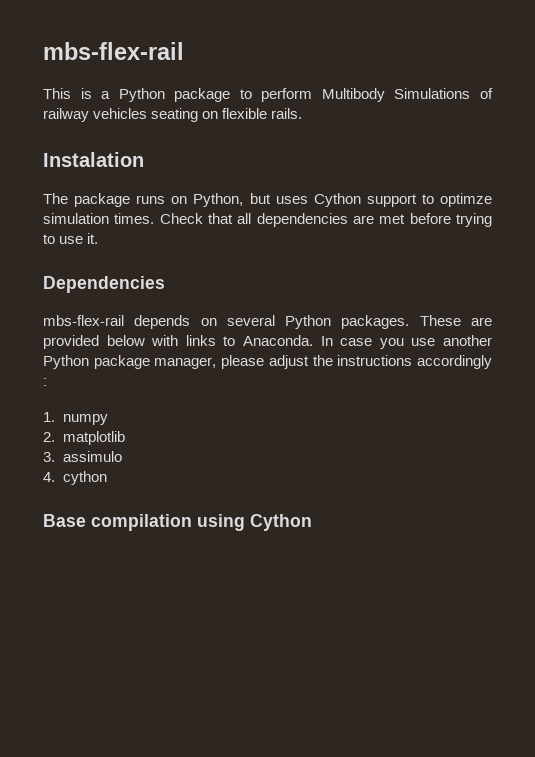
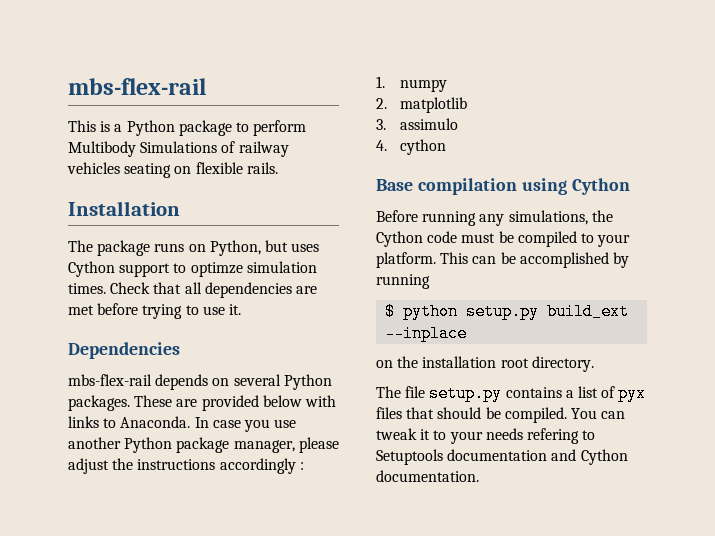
- Instalation
+ Installation
+ Before running any simulations, the Cython code must be compiled to your platform. This can be accomplished by running
+ $ python setup.py build_ext --inplace
+ on the installation root directory.
+ The file setup.py contains a list of pyx files that should be compiled. You can tweak it to your needs refering to Setuptools documentation and Cython documentation.

